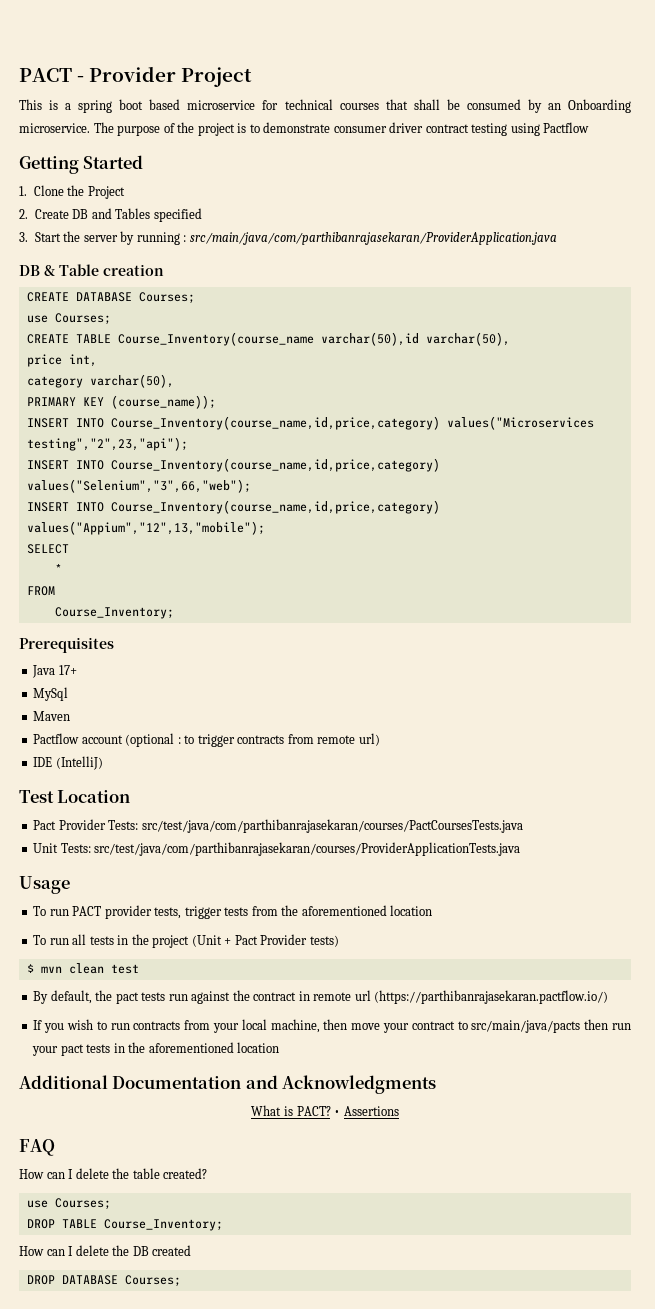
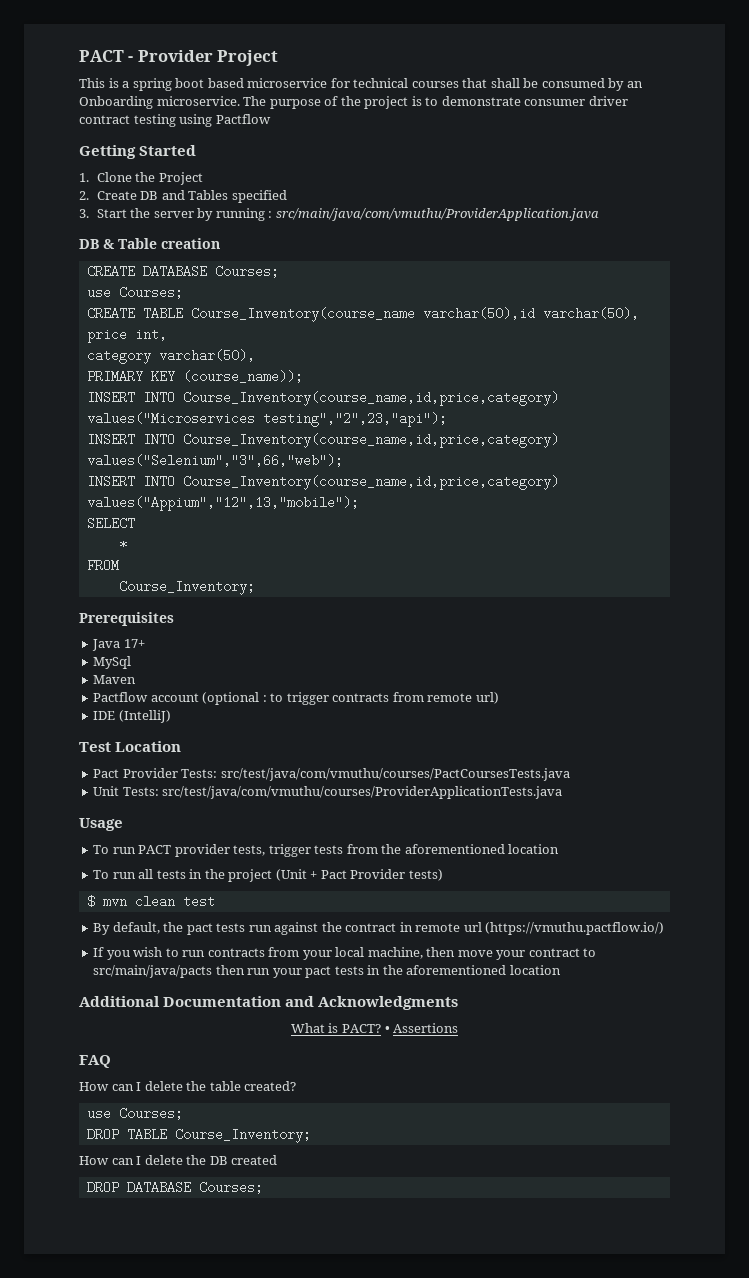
- 3. Start the server by running : src/main/java/com/parthibanrajasekaran/ProviderApplication.java
+ 3. Start the server by running : src/main/java/com/vmuthu/ProviderApplication.java
- Pact Provider Tests: src/test/java/com/parthibanrajasekaran/courses/PactCoursesTests.java
+ Pact Provider Tests: src/test/java/com/vmuthu/courses/PactCoursesTests.java
- Unit Tests: src/test/java/com/parthibanrajasekaran/courses/ProviderApplicationTests.java
+ Unit Tests: src/test/java/com/vmuthu/courses/ProviderApplicationTests.java
- By default, the pact tests run against the contract in remote url (https://parthibanrajasekaran.pactflow.io/)
+ By default, the pact tests run against the contract in remote url (https://vmuthu.pactflow.io/)

